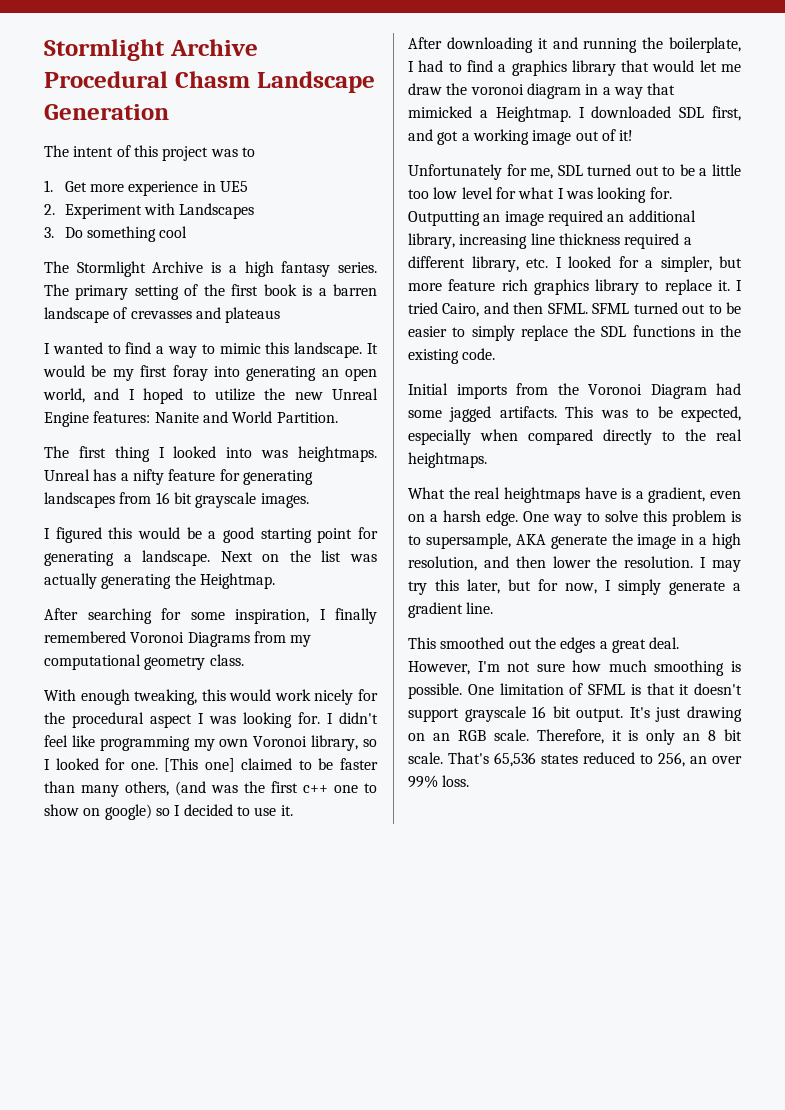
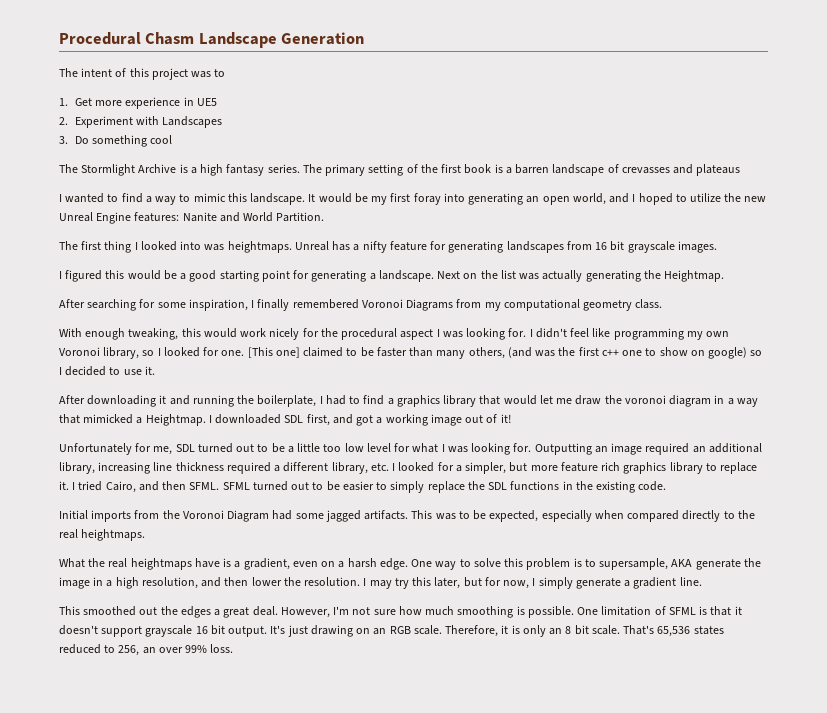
- Stormlight Archive Procedural Chasm Landscape Generation
+ Procedural Chasm Landscape Generation

